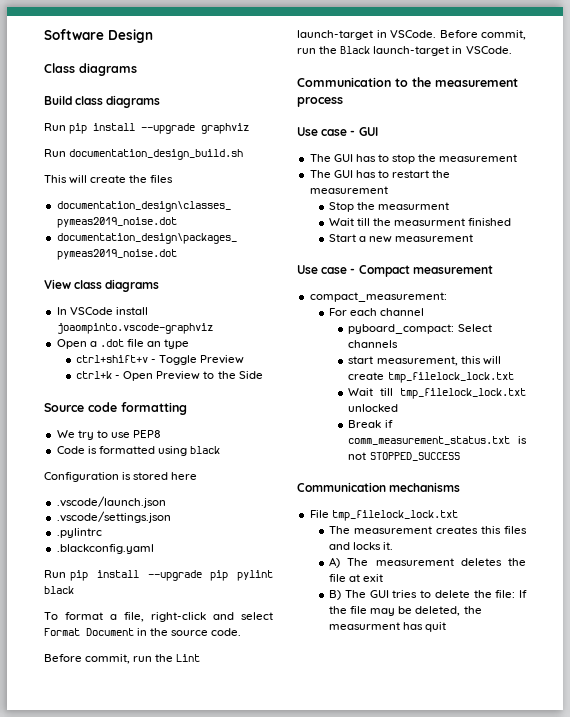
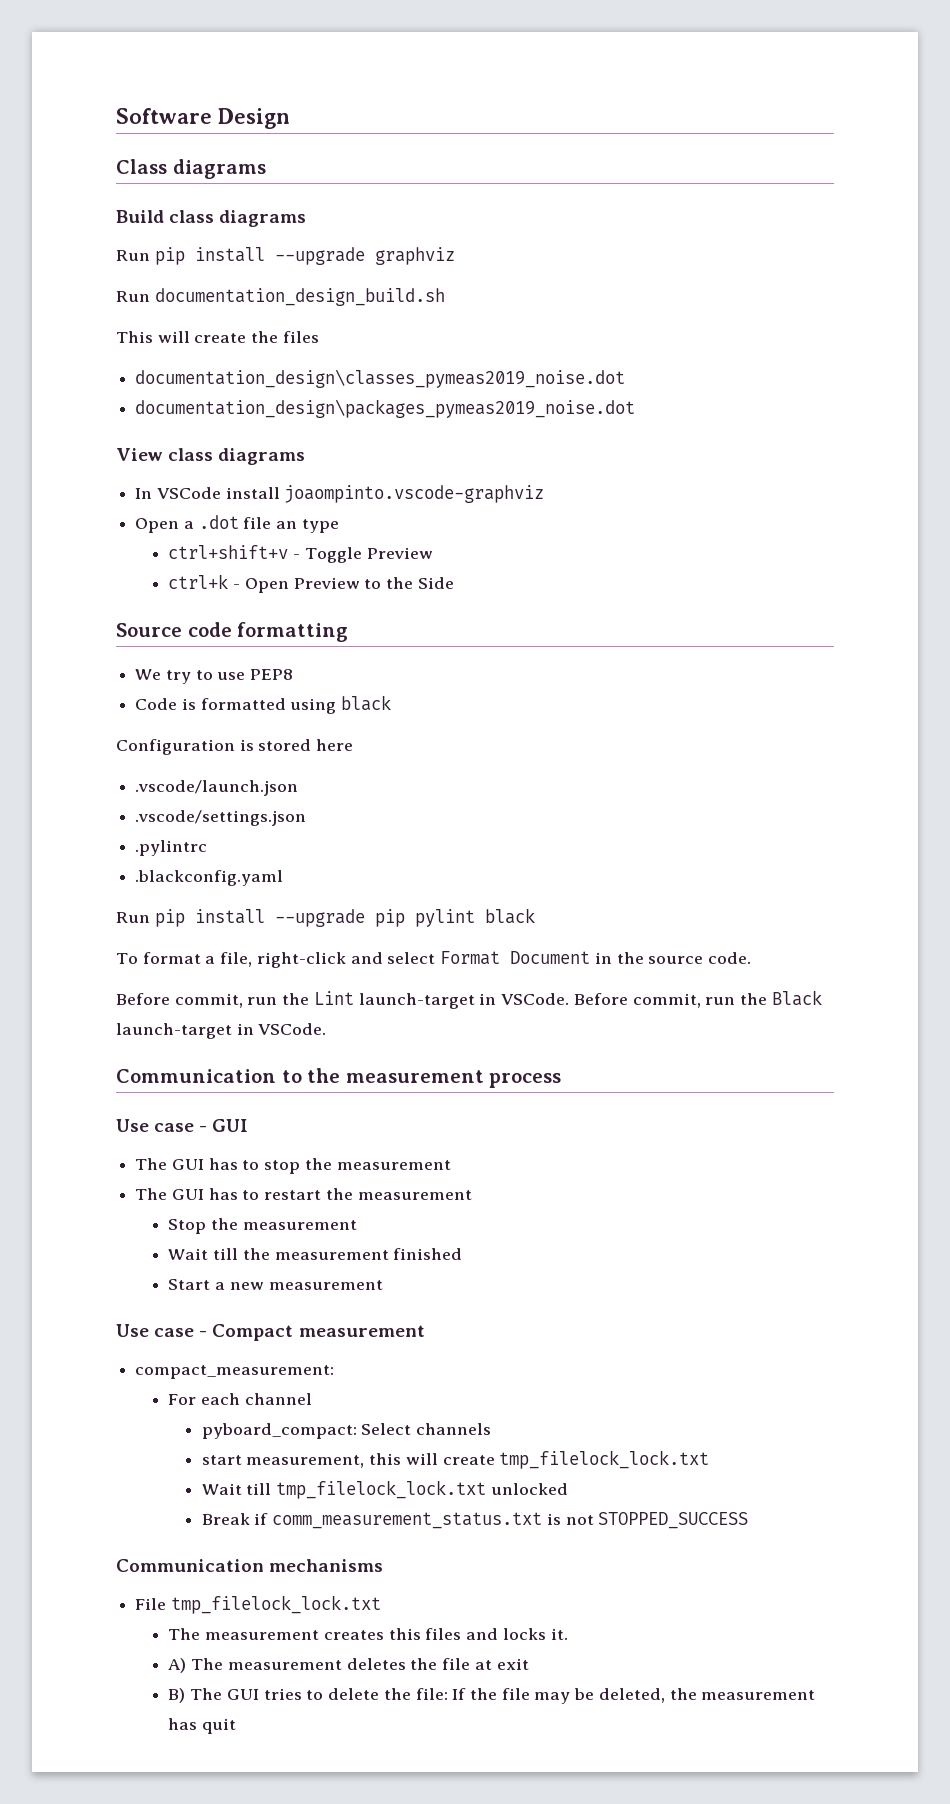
- Stop the measurment
+ Stop the measurement
- Wait till the measurment finished
+ Wait till the measurement finished
- B) The GUI tries to delete the file: If the file may be deleted, the measurment has quit
+ B) The GUI tries to delete the file: If the file may be deleted, the measurement has quit

